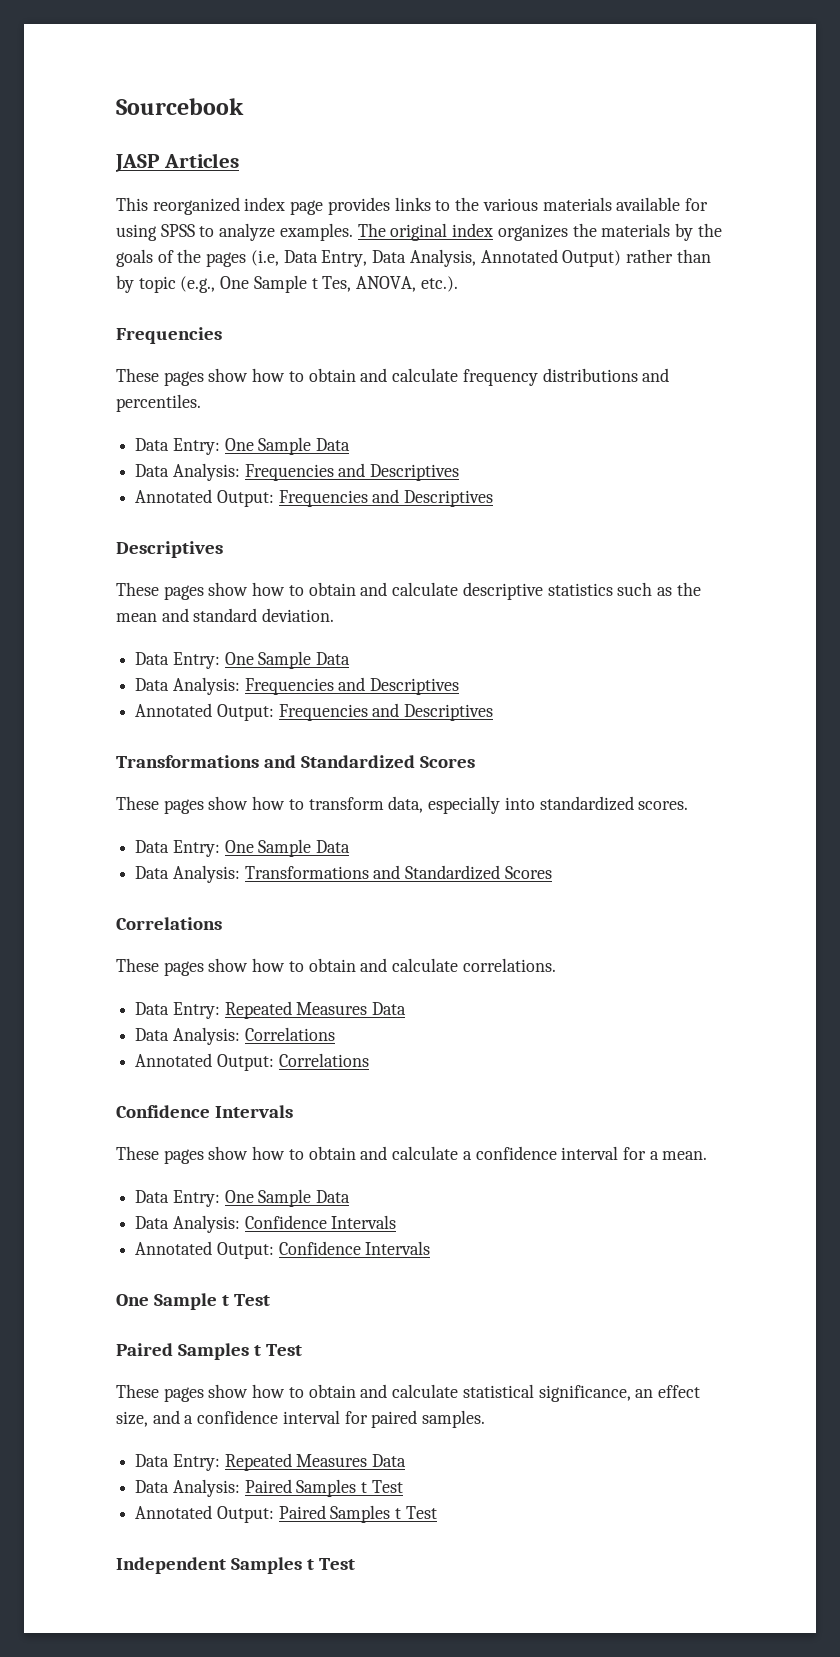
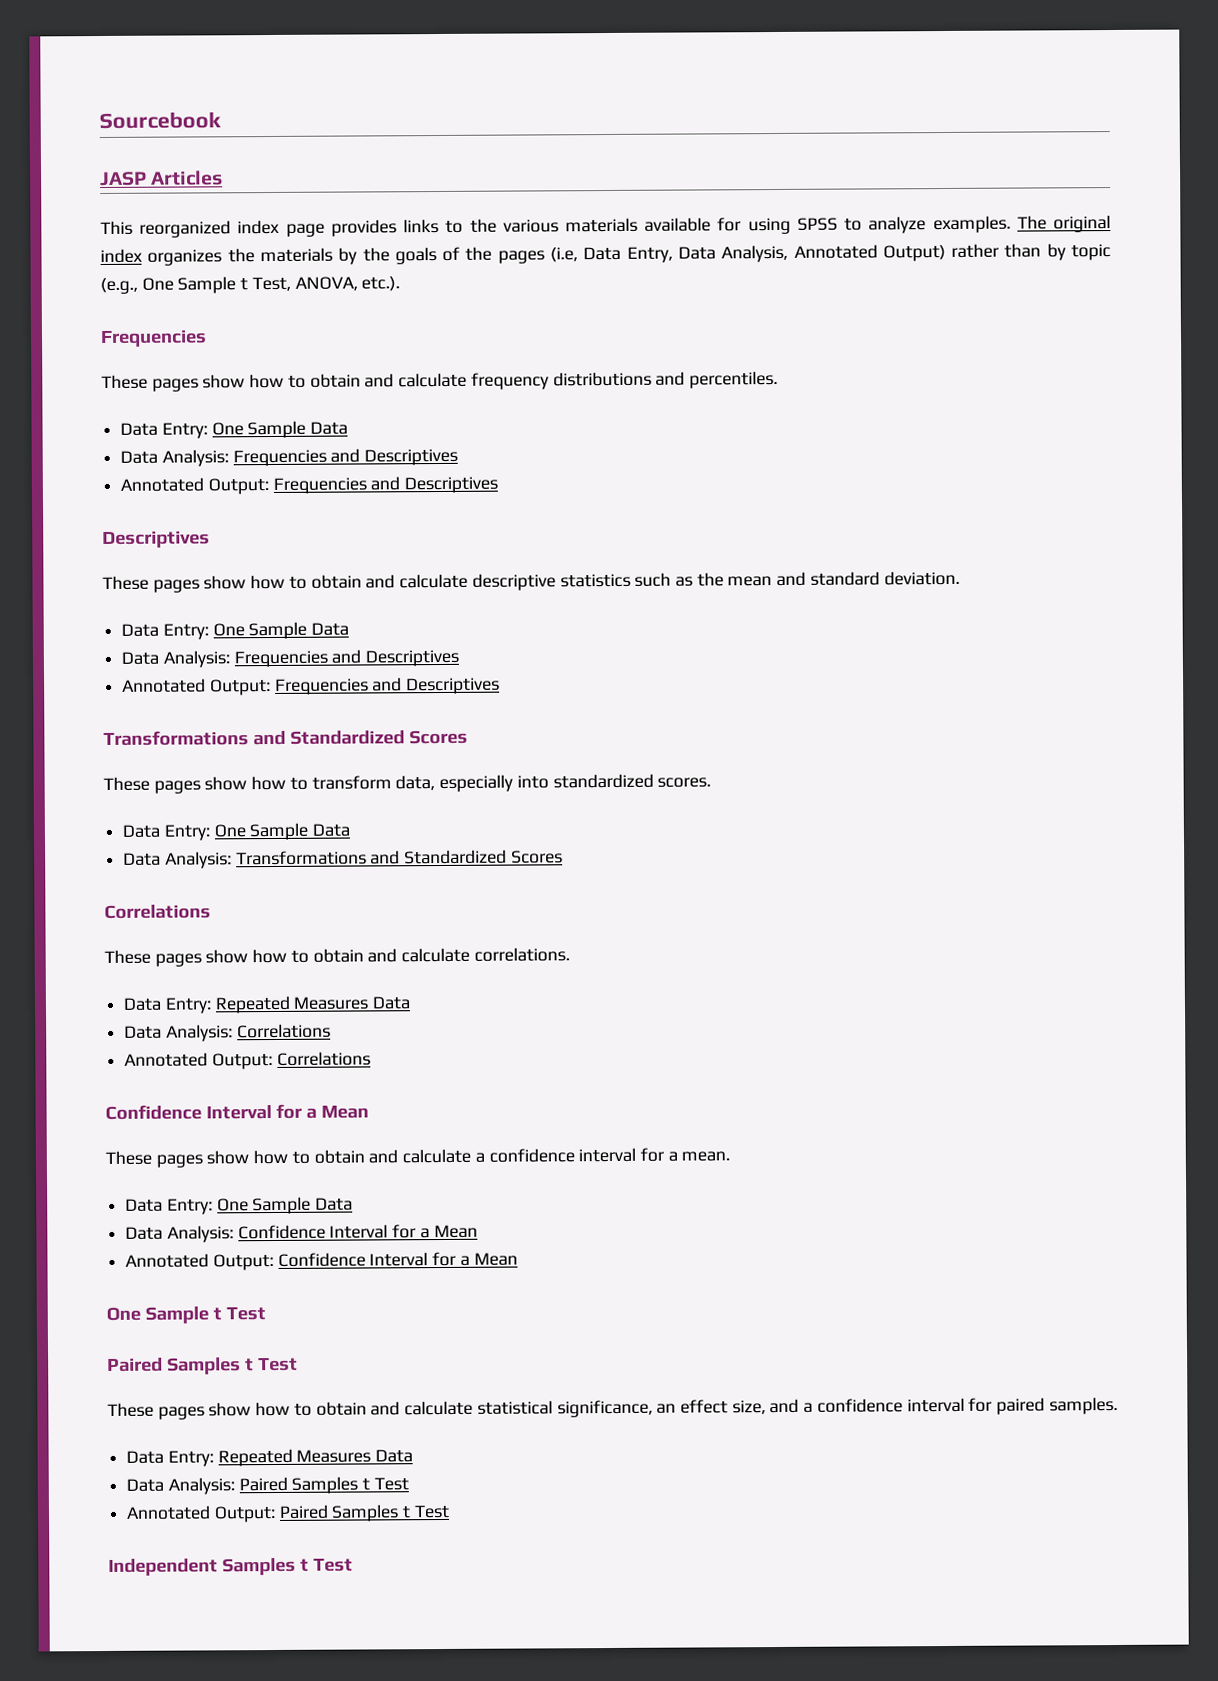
- The original index organizes the materials by the goals of the pages (i.e, Data Entry, Data Analysis, Annotated Output) rather than by topic (e.g., One Sample t Tes, ANOVA, etc.).
+ The original index organizes the materials by the goals of the pages (i.e, Data Entry, Data Analysis, Annotated Output) rather than by topic (e.g., One Sample t Test, ANOVA, etc.).
  Annotated Output: Correlations
- Confidence Intervals
+ Confidence Interval for a Mean
- Data Analysis: Confidence Intervals
+ Data Analysis: Confidence Interval for a Mean
- Annotated Output: Confidence Intervals
+ Annotated Output: Confidence Interval for a Mean

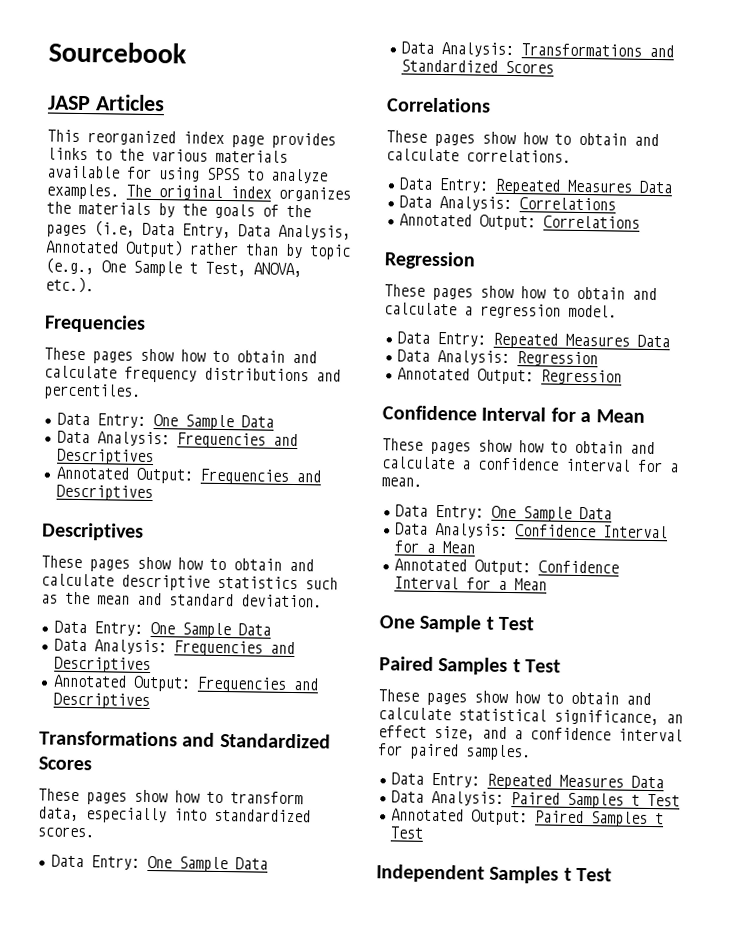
  Annotated Output: Correlations
+ Regression
+ These pages show how to obtain and calculate a regression model.
+ Data Entry: Repeated Measures Data
+ Data Analysis: Regression
+ Annotated Output: Regression

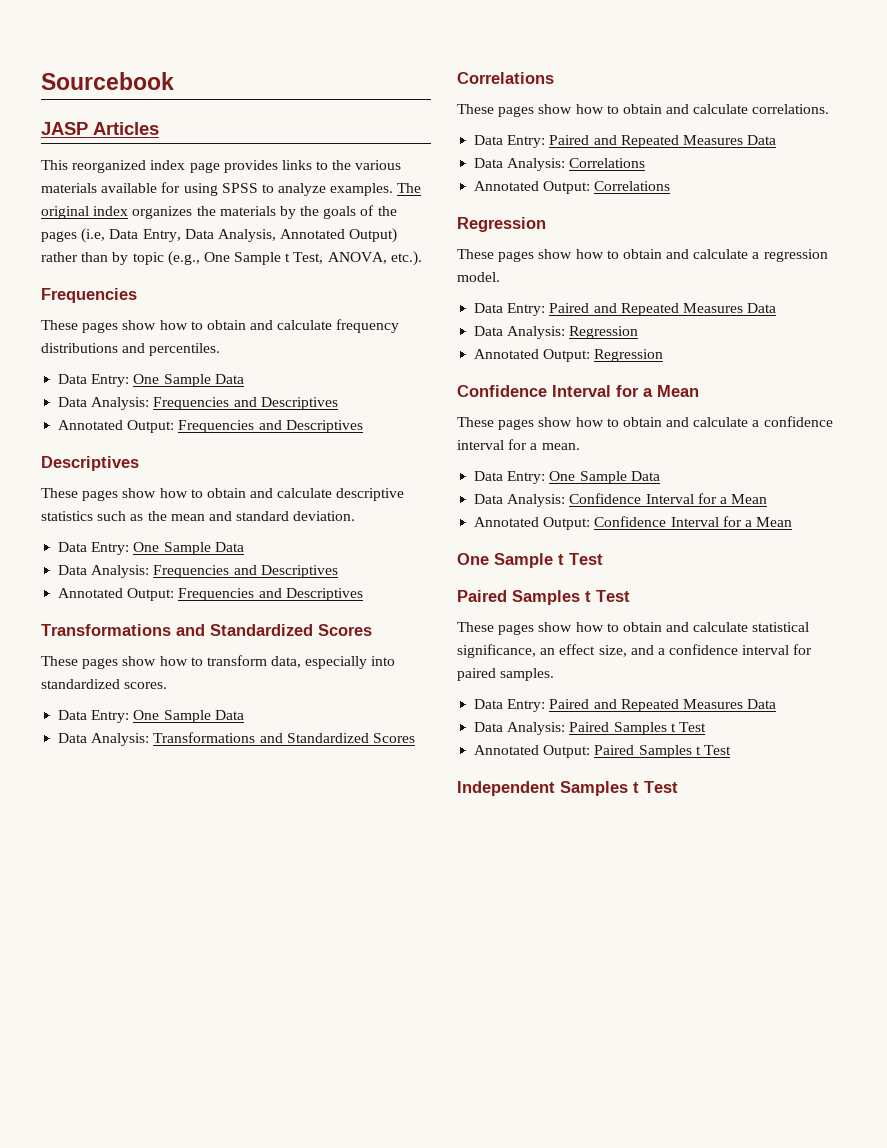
  These pages show how to obtain and calculate correlations.
- Data Entry: Repeated Measures Data
+ Data Entry: Paired and Repeated Measures Data
  These pages show how to obtain and calculate a regression model.
- Data Entry: Repeated Measures Data
+ Data Entry: Paired and Repeated Measures Data
  These pages show how to obtain and calculate statistical significance, an effect size, and a confidence interval for paired samples.
- Data Entry: Repeated Measures Data
+ Data Entry: Paired and Repeated Measures Data

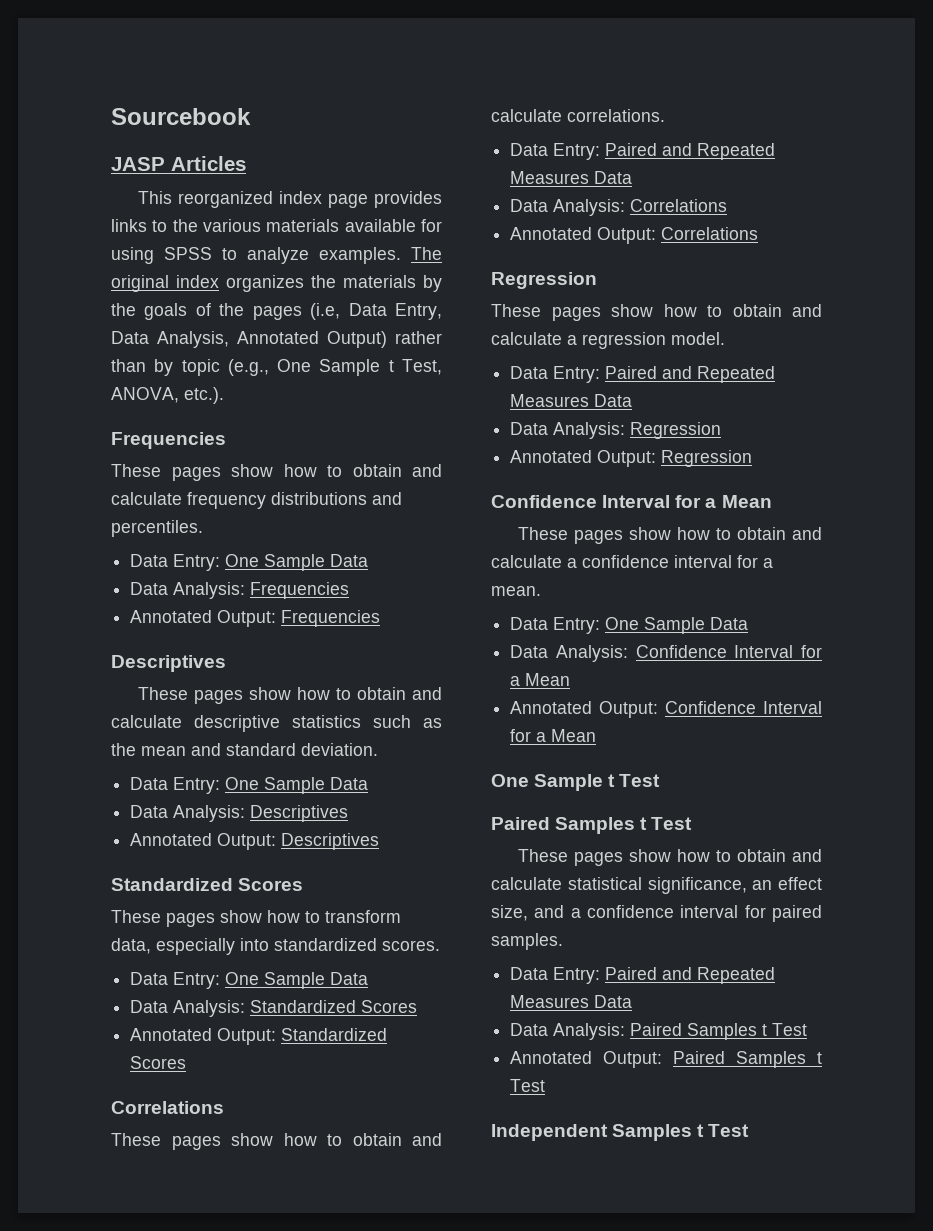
  These pages show how to obtain and calculate frequency distributions and percentiles.
  Data Entry: One Sample Data
- Data Analysis: Frequencies and Descriptives
- Annotated Output: Frequencies and Descriptives
+ Data Analysis: Frequencies
+ Annotated Output: Frequencies
  These pages show how to obtain and calculate descriptive statistics such as the mean and standard deviation.
  Data Entry: One Sample Data
- Data Analysis: Frequencies and Descriptives
- Annotated Output: Frequencies and Descriptives
- Transformations and Standardized Scores
+ Data Analysis: Descriptives
+ Annotated Output: Descriptives
+ Standardized Scores
- Data Analysis: Transformations and Standardized Scores
+ Data Analysis: Standardized Scores
+ Annotated Output: Standardized Scores

